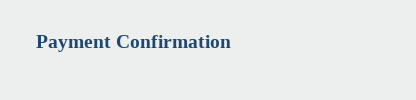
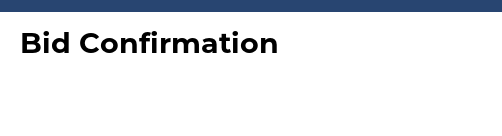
- Payment Confirmation
+ Bid Confirmation

